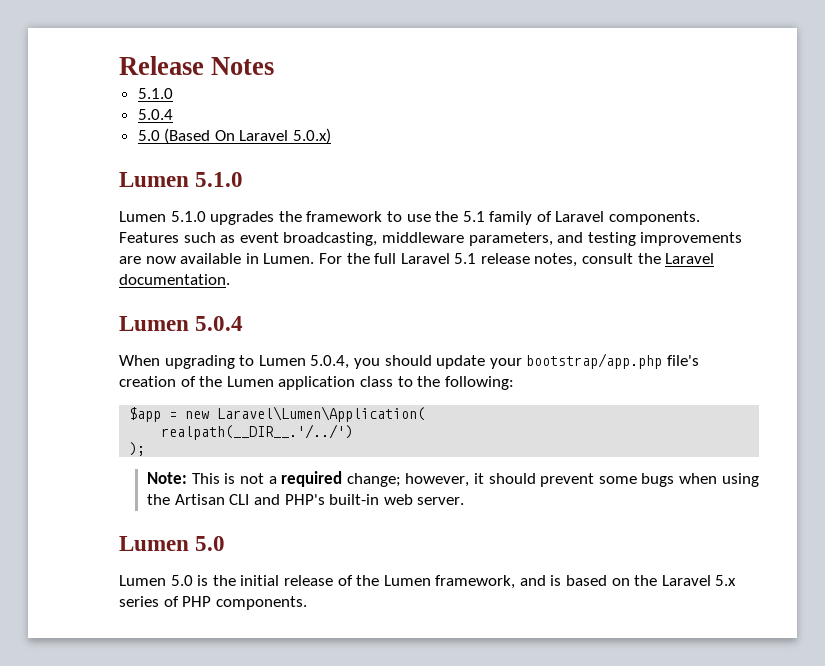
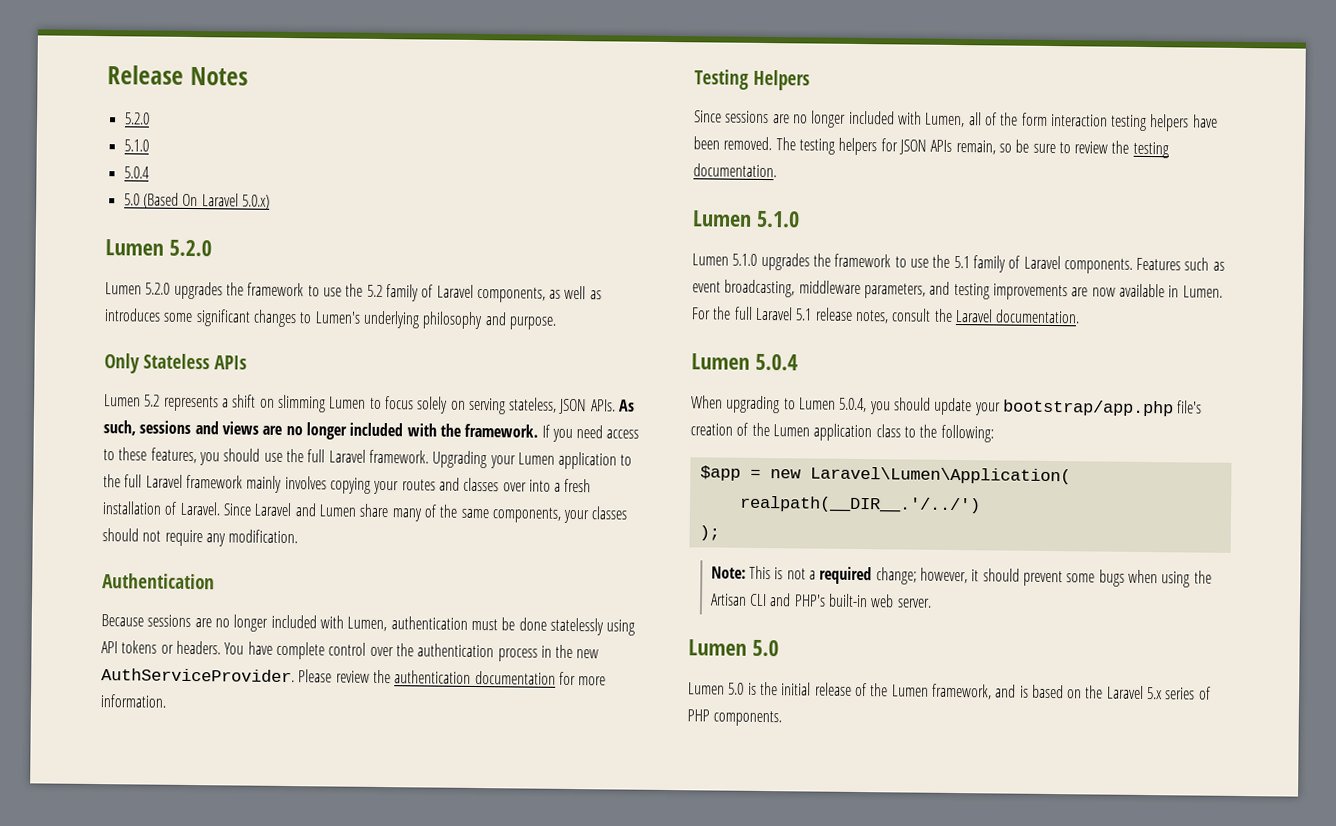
  Release Notes
+ 5.2.0
  5.0 (Based On Laravel 5.0.x)
+ Lumen 5.2.0
+ Lumen 5.2.0 upgrades the framework to use the 5.2 family of Laravel components, as well as introduces some significant changes to Lumen's underlying philosophy and purpose.
+ Only Stateless APIs
+ Lumen 5.2 represents a shift on slimming Lumen to focus solely on serving stateless, JSON APIs. As such, sessions and views are no longer included with the framework. If you need access to these features, you should use the full Laravel framework. Upgrading your Lumen application to the full Laravel framework mainly involves copying your routes and classes over into a fresh installation of Laravel. Since Laravel and Lumen share many of the same components, your classes should not require any modification.
+ Authentication
+ Because sessions are no longer included with Lumen, authentication must be done statelessly using API tokens or headers. You have complete control over the authentication process in the new AuthServiceProvider. Please review the authentication documentation for more information.
+ Testing Helpers
+ Since sessions are no longer included with Lumen, all of the form interaction testing helpers have been removed. The testing helpers for JSON APIs remain, so be sure to review the testing documentation.

